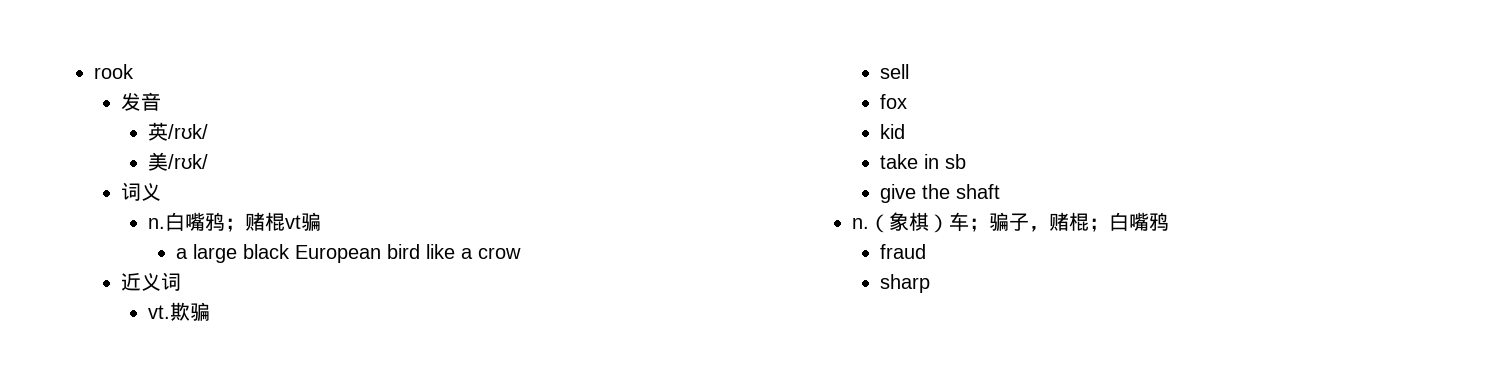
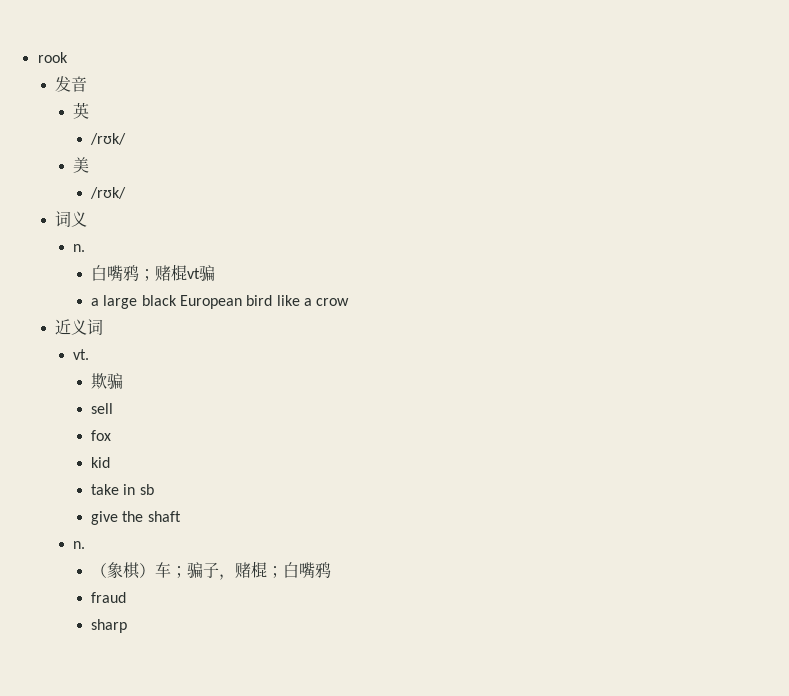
- 英/rʊk/
+ 英
+ /rʊk/
- 美/rʊk/
+ 美
+ /rʊk/
  词义
- n.白嘴鸦；赌棍vt骗
+ n.
+ 白嘴鸦；赌棍vt骗
- vt.欺骗
+ vt.
+ 欺骗
  give the shaft
- n.（象棋）车；骗子，赌棍；白嘴鸦
+ n.
+ （象棋）车；骗子，赌棍；白嘴鸦

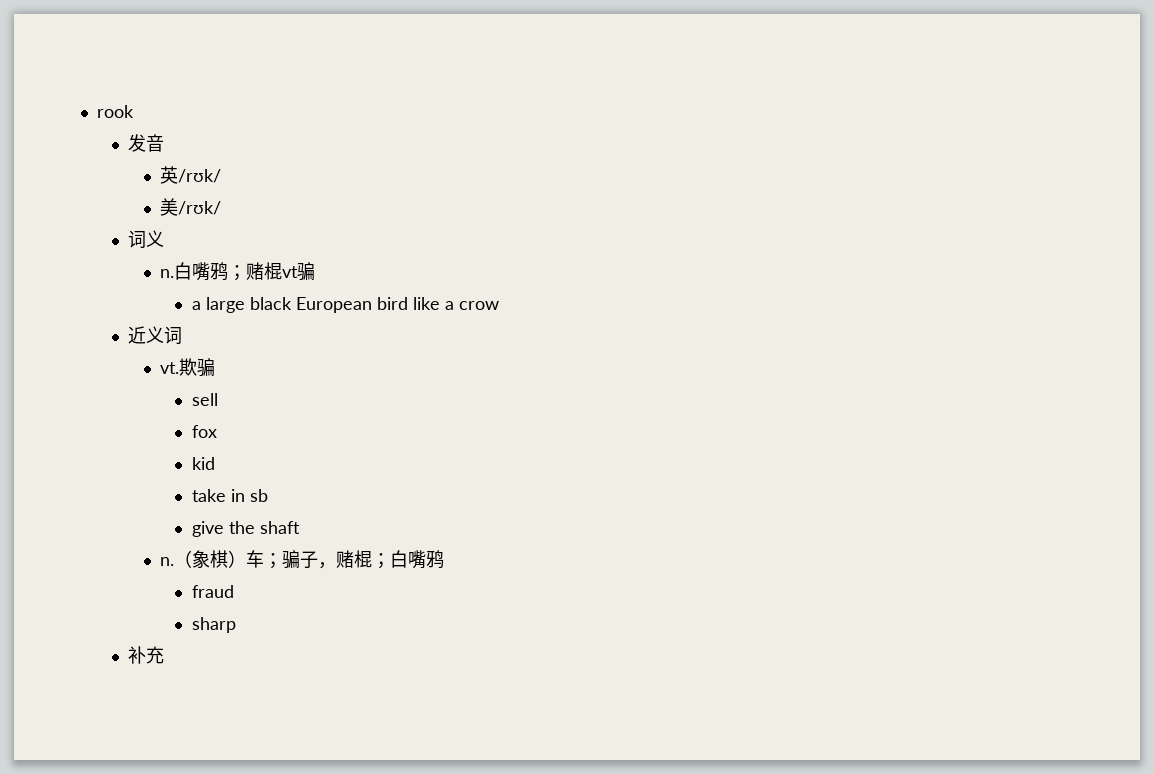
- 英
- /rʊk/
+ 英/rʊk/
- 美
- /rʊk/
+ 美/rʊk/
  词义
- n.
- 白嘴鸦；赌棍vt骗
+ n.白嘴鸦；赌棍vt骗
- vt.
- 欺骗
+ vt.欺骗
  give the shaft
- n.
- （象棋）车；骗子，赌棍；白嘴鸦
+ n.（象棋）车；骗子，赌棍；白嘴鸦
+ 补充

